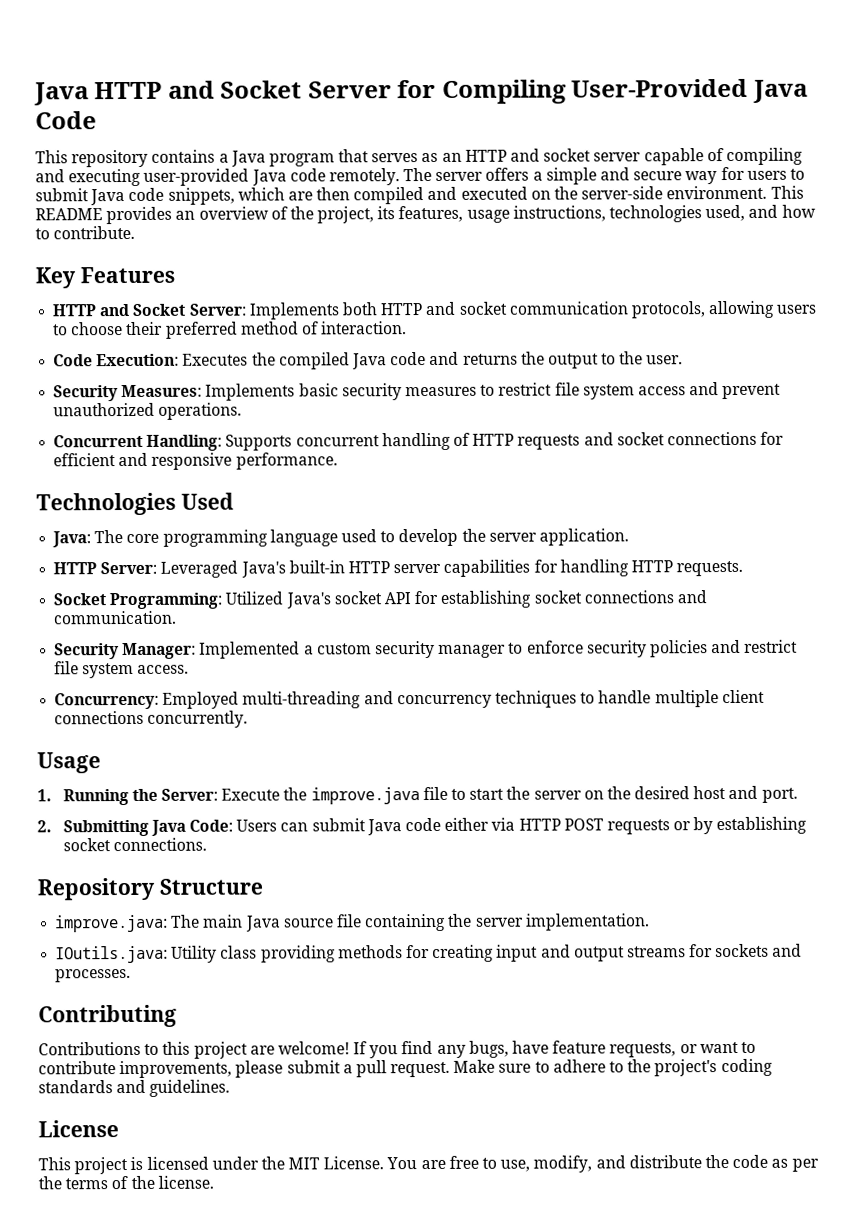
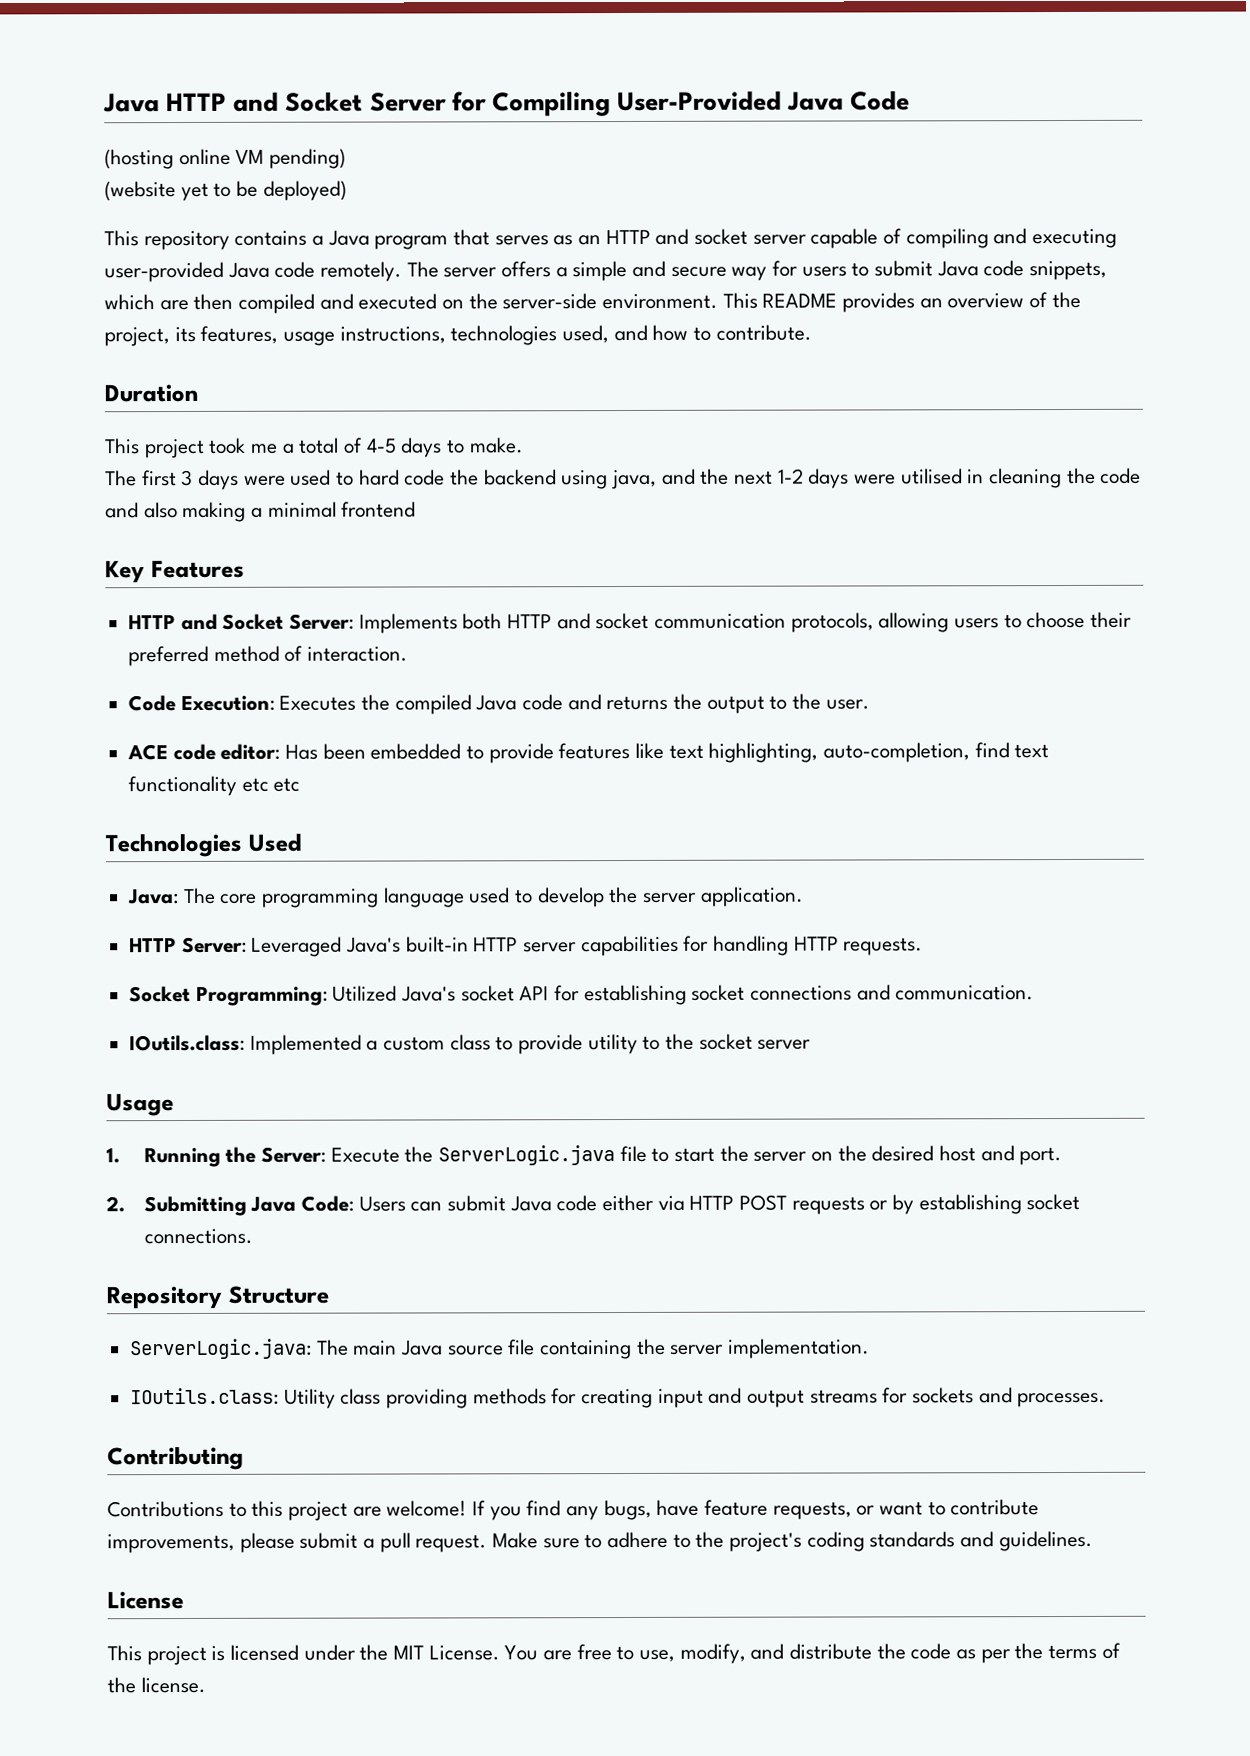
+ (hosting online VM pending)
+ (website yet to be deployed)
+ Duration
+ This project took me a total of 4-5 days to make.
+ The first 3 days were used to hard code the backend using java, and the next 1-2 days were utilised in cleaning the code and also making a minimal frontend
- Security Measures: Implements basic security measures to restrict file system access and prevent unauthorized operations.
- Concurrent Handling: Supports concurrent handling of HTTP requests and socket connections for efficient and responsive performance.
+ ACE code editor: Has been embedded to provide features like text highlighting, auto-completion, find text functionality etc etc
- Security Manager: Implemented a custom security manager to enforce security policies and restrict file system access.
- Concurrency: Employed multi-threading and concurrency techniques to handle multiple client connections concurrently.
+ IOutils.class: Implemented a custom class to provide utility to the socket server
- 1. Running the Server: Execute the improve.java file to start the server on the desired host and port.
+ 1. Running the Server: Execute the ServerLogic.java file to start the server on the desired host and port.
- improve.java: The main Java source file containing the server implementation.
+ ServerLogic.java: The main Java source file containing the server implementation.
- IOutils.java: Utility class providing methods for creating input and output streams for sockets and processes.
+ IOutils.class: Utility class providing methods for creating input and output streams for sockets and processes.

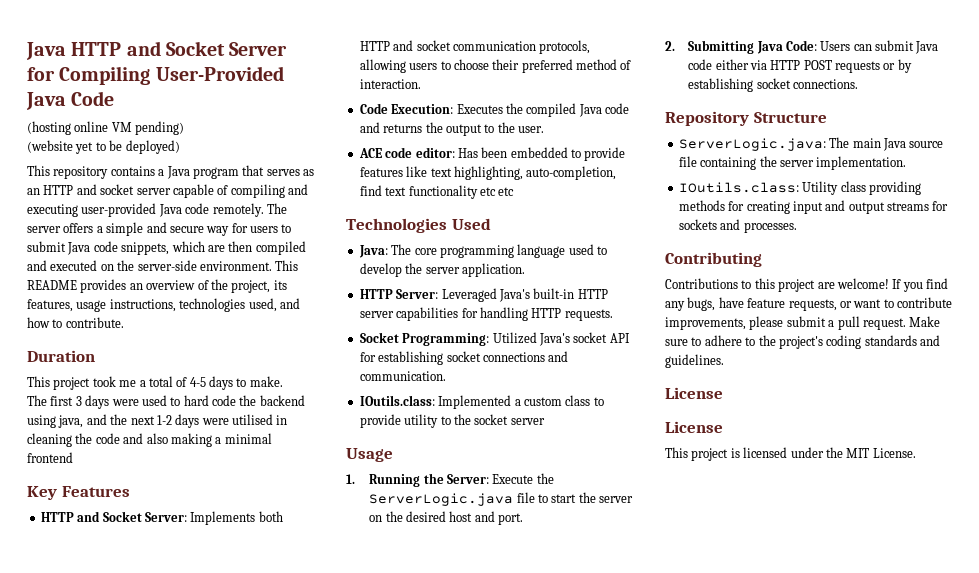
  Make sure to adhere to the project's coding standards and guidelines.
+ License
- You are free to use, modify, and distribute the code as per the terms of the license.

